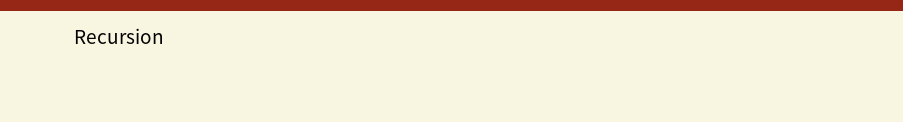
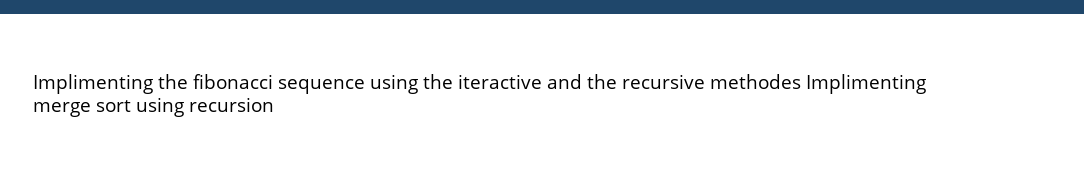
- Recursion
+ Implimenting the fibonacci sequence using the iteractive and the recursive methodes Implimenting merge sort using recursion

